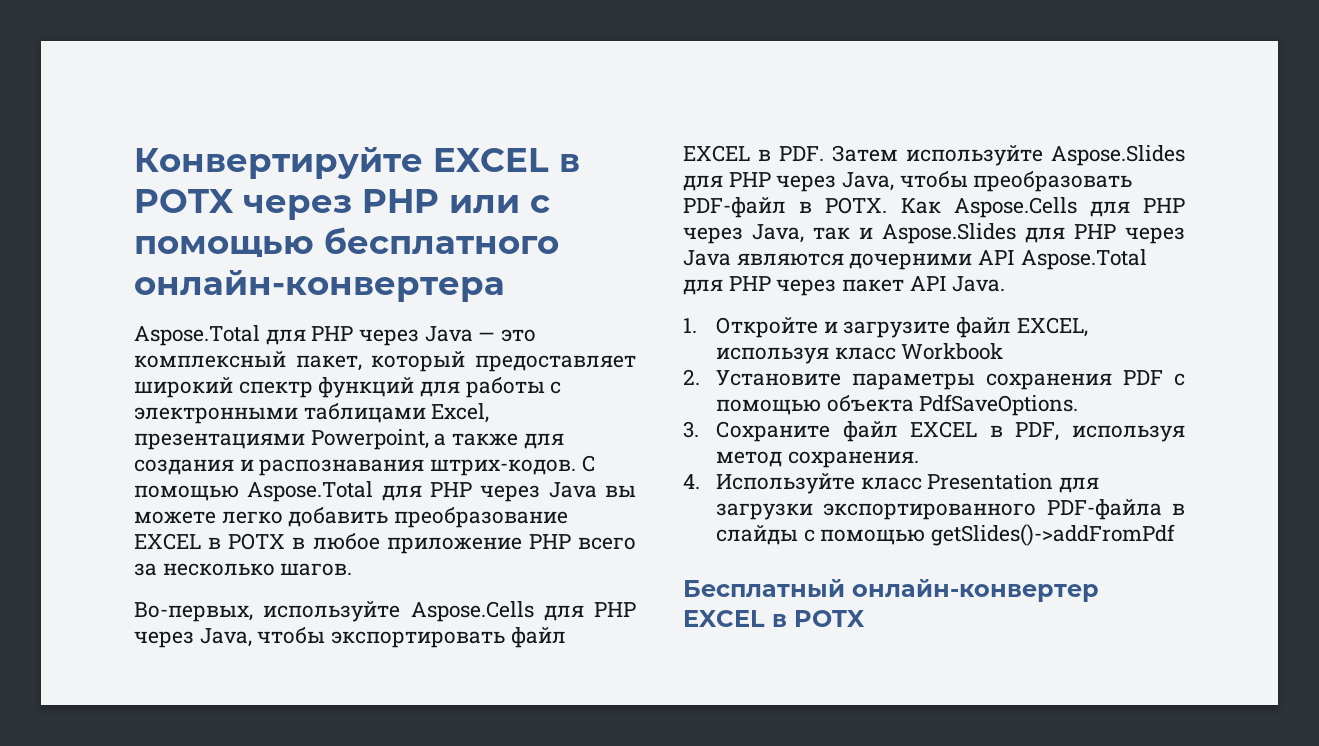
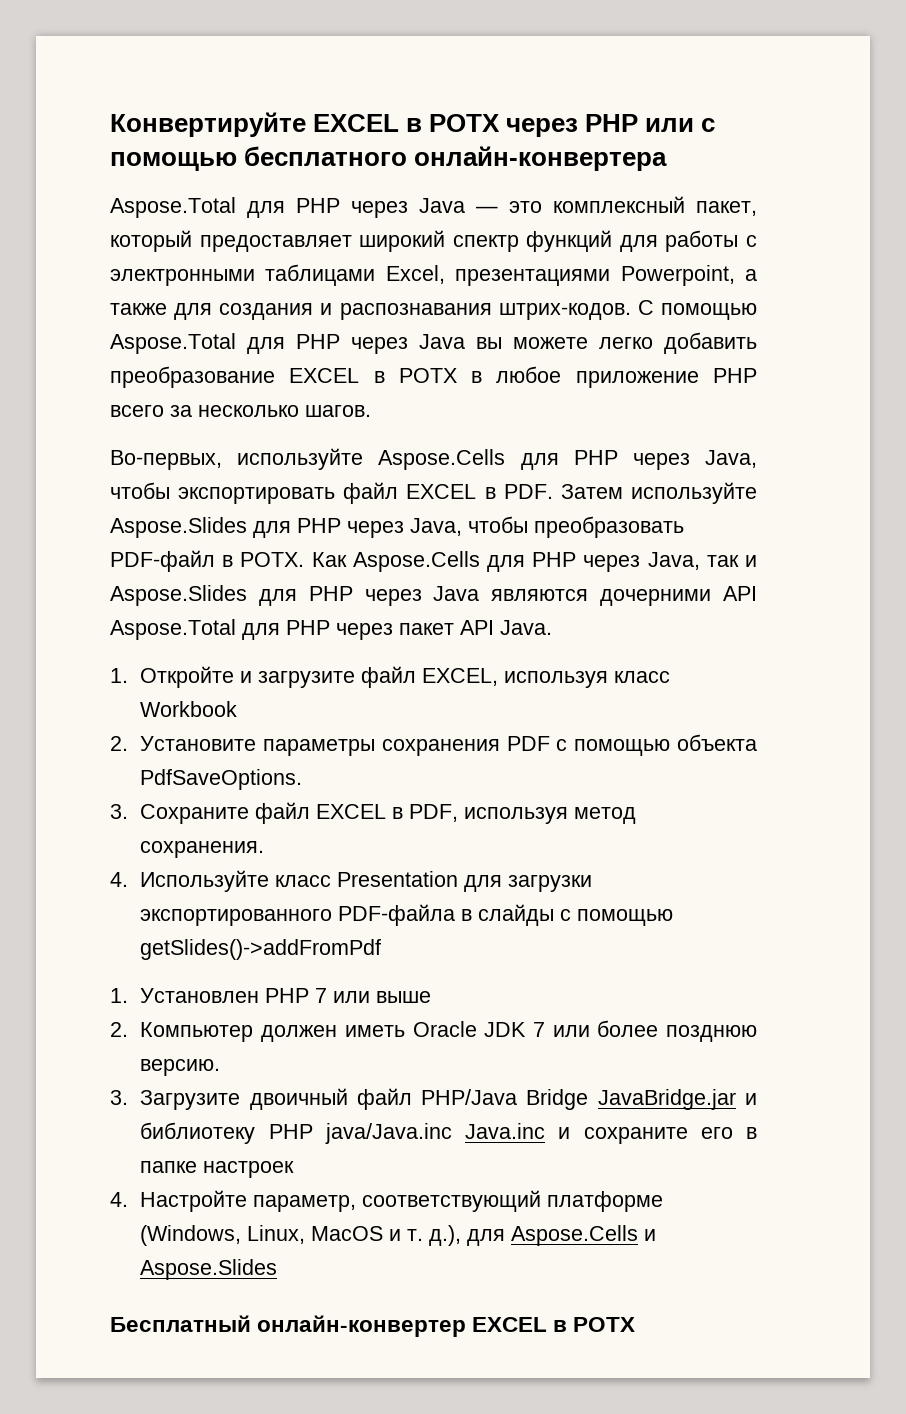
+ 1. Установлен PHP 7 или выше
+ 2. Компьютер должен иметь Oracle JDK 7 или более позднюю версию.
+ 3. Загрузите двоичный файл PHP/Java Bridge JavaBridge.jar и библиотеку PHP java/Java.inc Java.inc и сохраните его в папке настроек
+ 4. Настройте параметр, соответствующий платформе (Windows, Linux, MacOS и т. д.), для Aspose.Cells и Aspose.Slides

